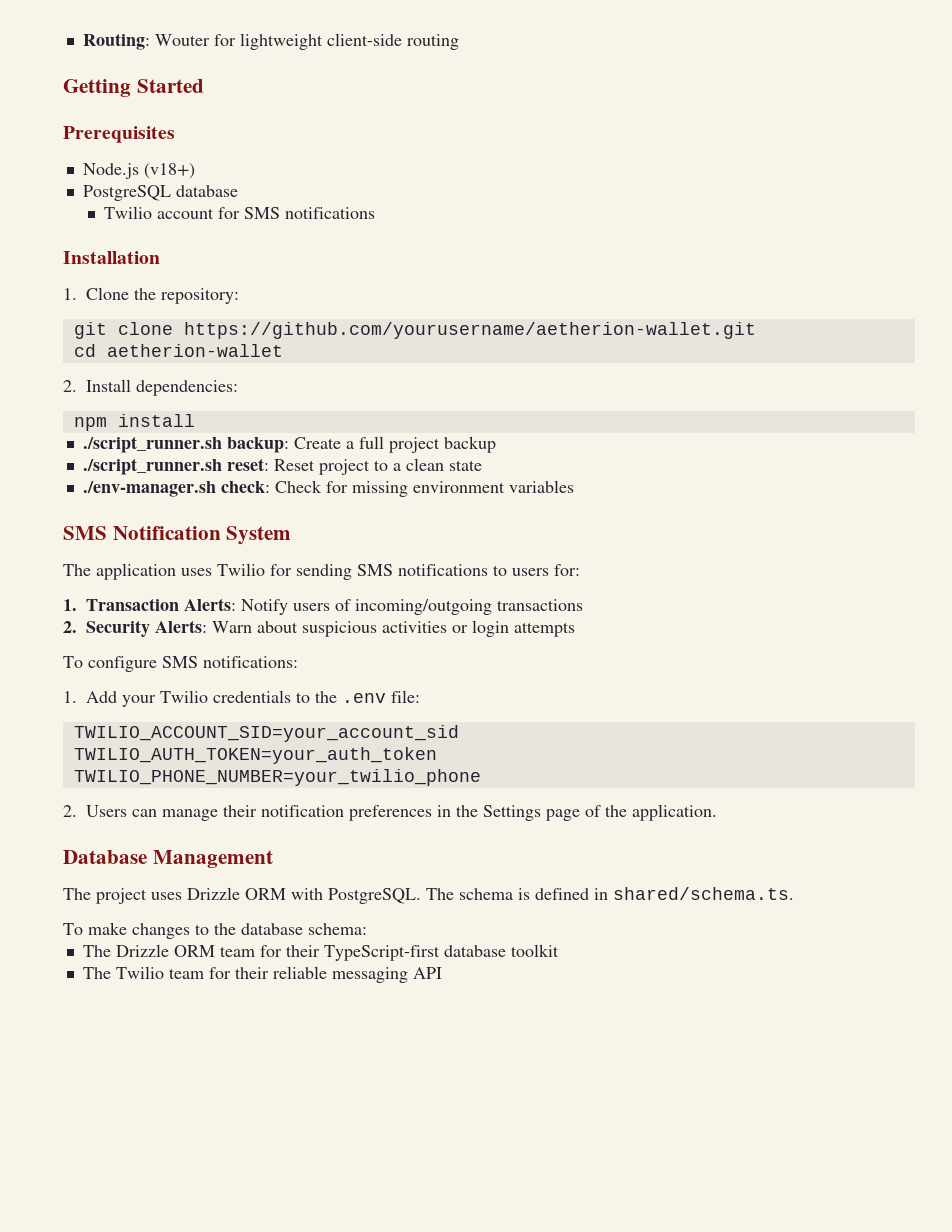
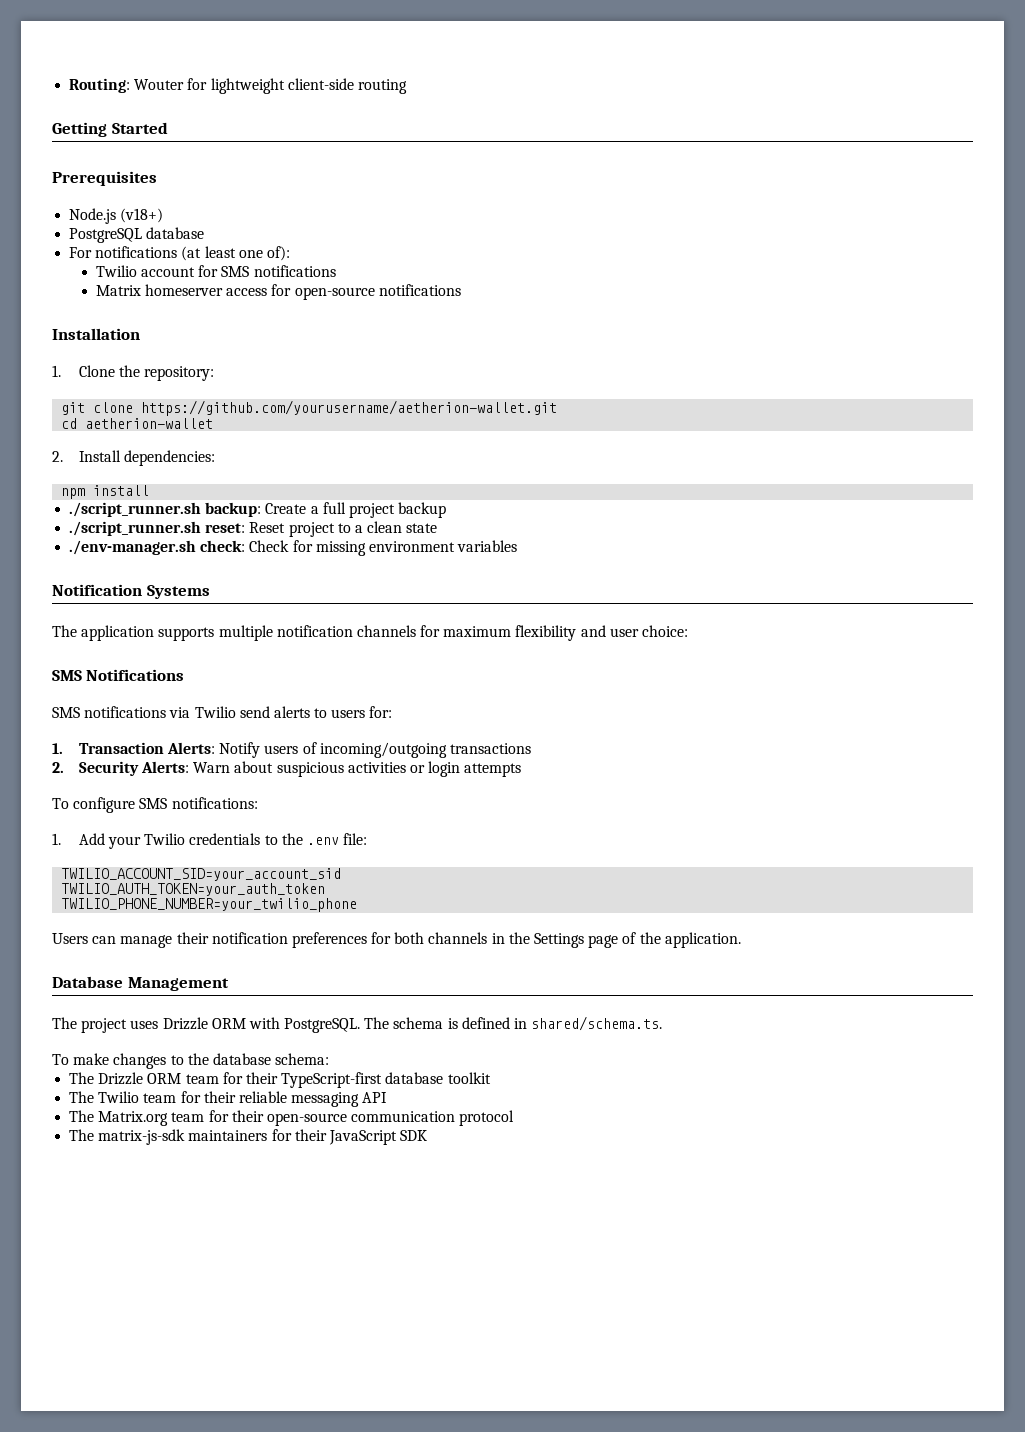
+ For notifications (at least one of):
+ Matrix homeserver access for open-source notifications
- SMS Notification System
+ Notification Systems
- The application uses Twilio for sending SMS notifications to users for:
+ The application supports multiple notification channels for maximum flexibility and user choice:
+ SMS Notifications
+ SMS notifications via Twilio send alerts to users for:
- 2. Users can manage their notification preferences in the Settings page of the application.
+ Users can manage their notification preferences for both channels in the Settings page of the application.
+ The Matrix.org team for their open-source communication protocol
+ The matrix-js-sdk maintainers for their JavaScript SDK

